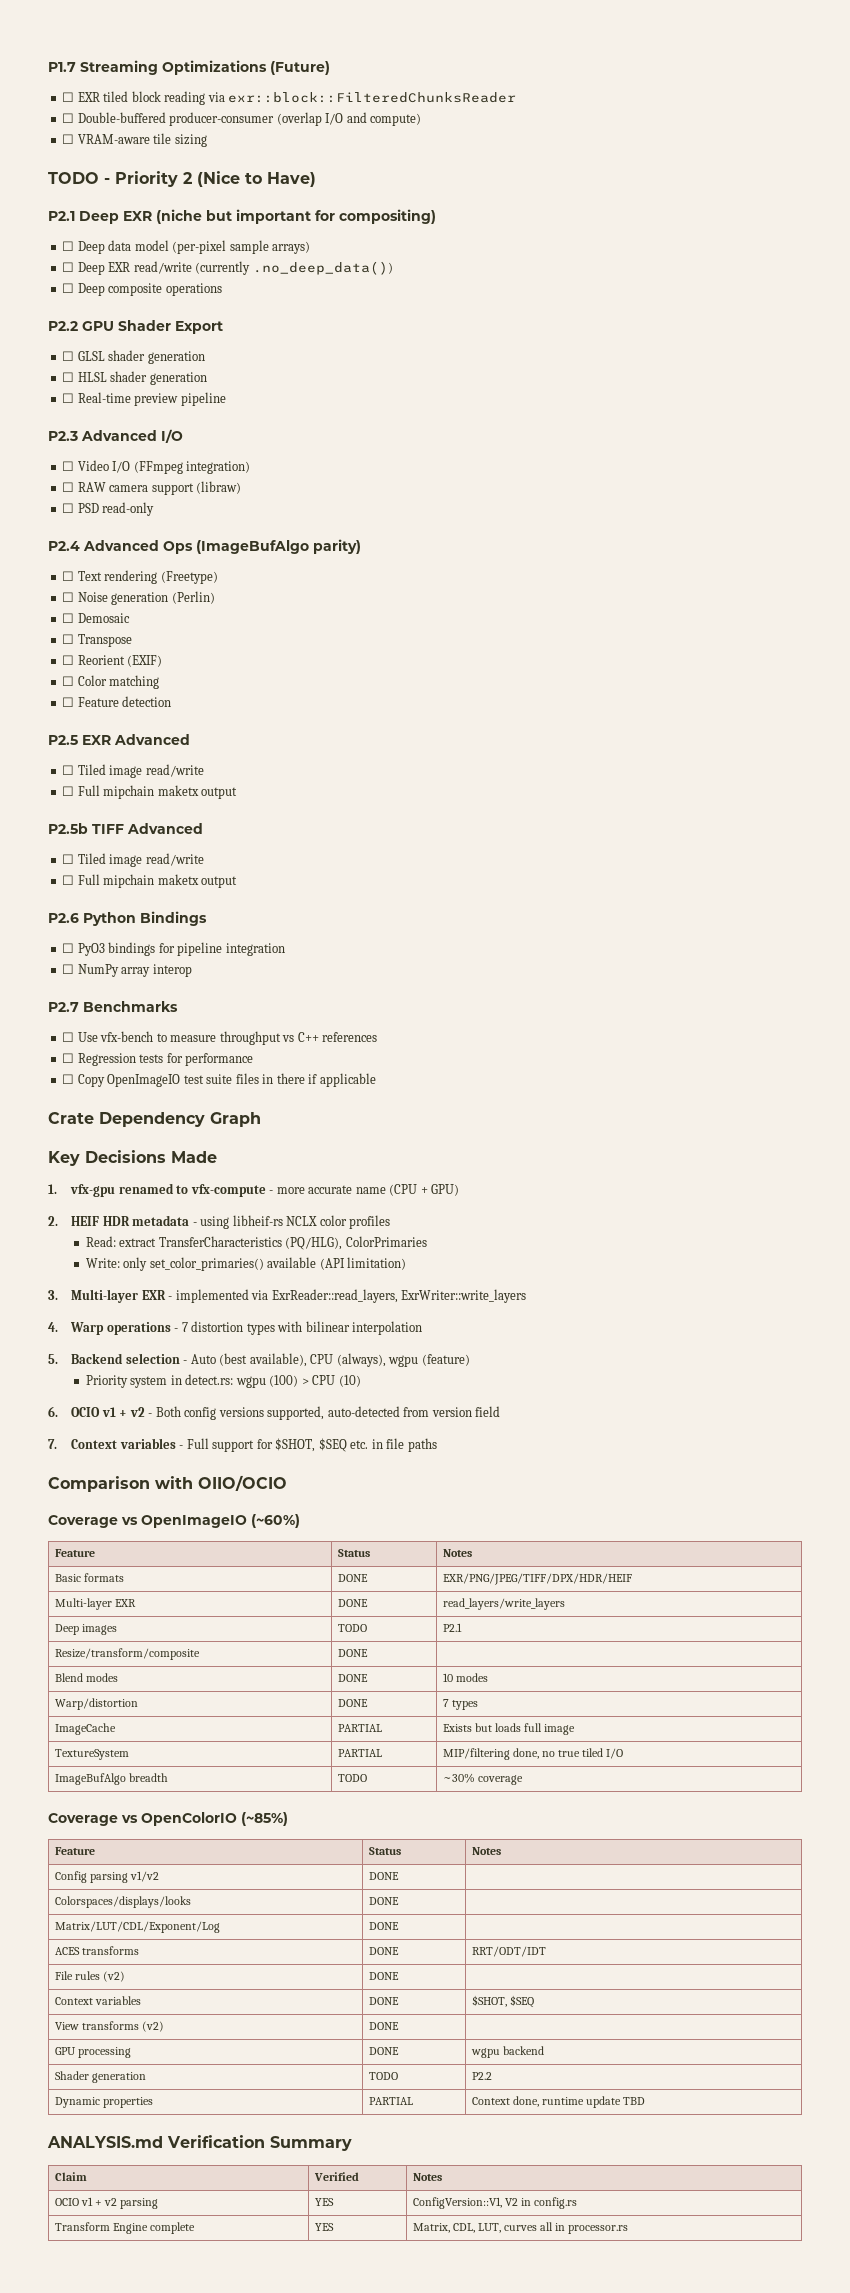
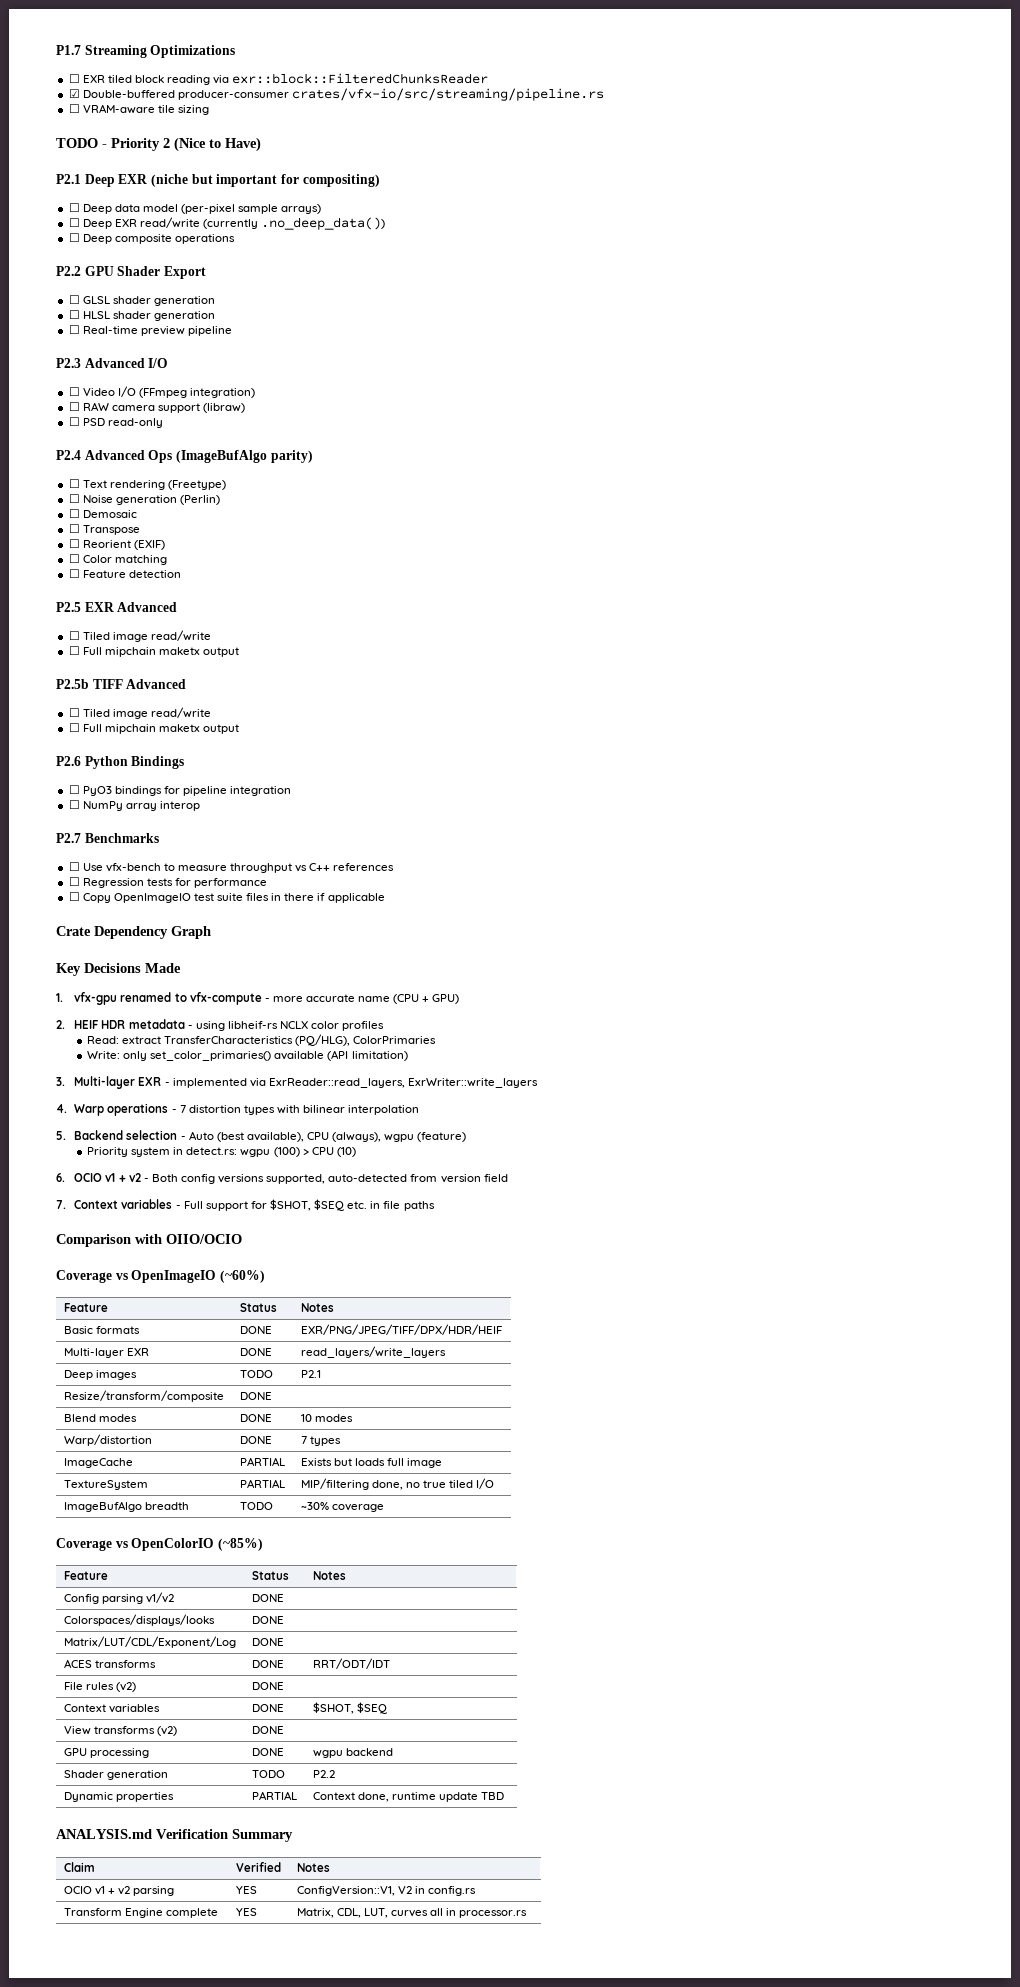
- P1.7 Streaming Optimizations (Future)
+ P1.7 Streaming Optimizations
- ☐ Double-buffered producer-consumer (overlap I/O and compute)
+ ☑ Double-buffered producer-consumer crates/vfx-io/src/streaming/pipeline.rs

